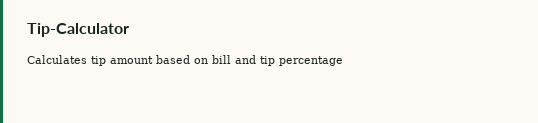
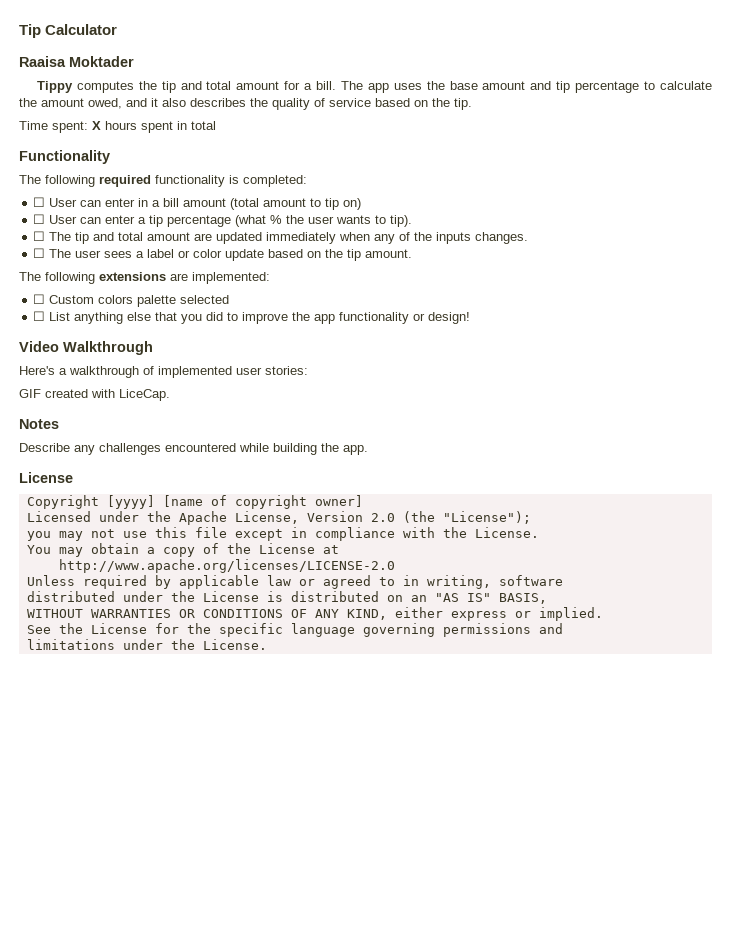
- Tip-Calculator
- Calculates tip amount based on bill and tip percentage
+ Tip Calculator
+ Raaisa Moktader
+ Tippy computes the tip and total amount for a bill. The app uses the base amount and tip percentage to calculate the amount owed, and it also describes the quality of service based on the tip.
+ Time spent: X hours spent in total
+ Functionality
+ The following required functionality is completed:
+ ☐ User can enter in a bill amount (total amount to tip on)
+ ☐ User can enter a tip percentage (what % the user wants to tip).
+ ☐ The tip and total amount are updated immediately when any of the inputs changes.
+ ☐ The user sees a label or color update based on the tip amount.
+ The following extensions are implemented:
+ ☐ Custom colors palette selected
+ ☐ List anything else that you did to improve the app functionality or design!
+ Video Walkthrough
+ Here's a walkthrough of implemented user stories:
+ GIF created with LiceCap.
+ Notes
+ Describe any challenges encountered while building the app.
+ License
+ Copyright [yyyy] [name of copyright owner]
+ Licensed under the Apache License, Version 2.0 (the "License");
+ you may not use this file except in compliance with the License.
+ You may obtain a copy of the License at
+ http://www.apache.org/licenses/LICENSE-2.0
+ Unless required by applicable law or agreed to in writing, software
+ distributed under the License is distributed on an "AS IS" BASIS,
+ WITHOUT WARRANTIES OR CONDITIONS OF ANY KIND, either express or implied.
+ See the License for the specific language governing permissions and
+ limitations under the License.

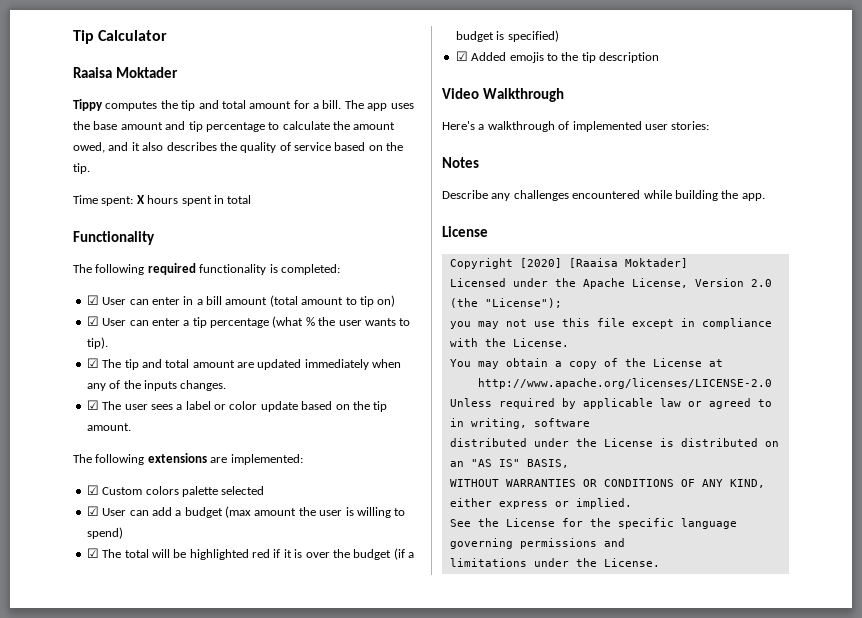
- ☐ User can enter in a bill amount (total amount to tip on)
+ ☑ User can enter in a bill amount (total amount to tip on)
- ☐ User can enter a tip percentage (what % the user wants to tip).
+ ☑ User can enter a tip percentage (what % the user wants to tip).
- ☐ The tip and total amount are updated immediately when any of the inputs changes.
+ ☑ The tip and total amount are updated immediately when any of the inputs changes.
- ☐ The user sees a label or color update based on the tip amount.
+ ☑ The user sees a label or color update based on the tip amount.
- ☐ Custom colors palette selected
+ ☑ Custom colors palette selected
- ☐ List anything else that you did to improve the app functionality or design!
+ ☑ User can add a budget (max amount the user is willing to spend)
+ ☑ The total will be highlighted red if it is over the budget (if a budget is specified)
+ ☑ Added emojis to the tip description
- GIF created with LiceCap.
- Copyright [yyyy] [name of copyright owner]
+ Copyright [2020] [Raaisa Moktader]

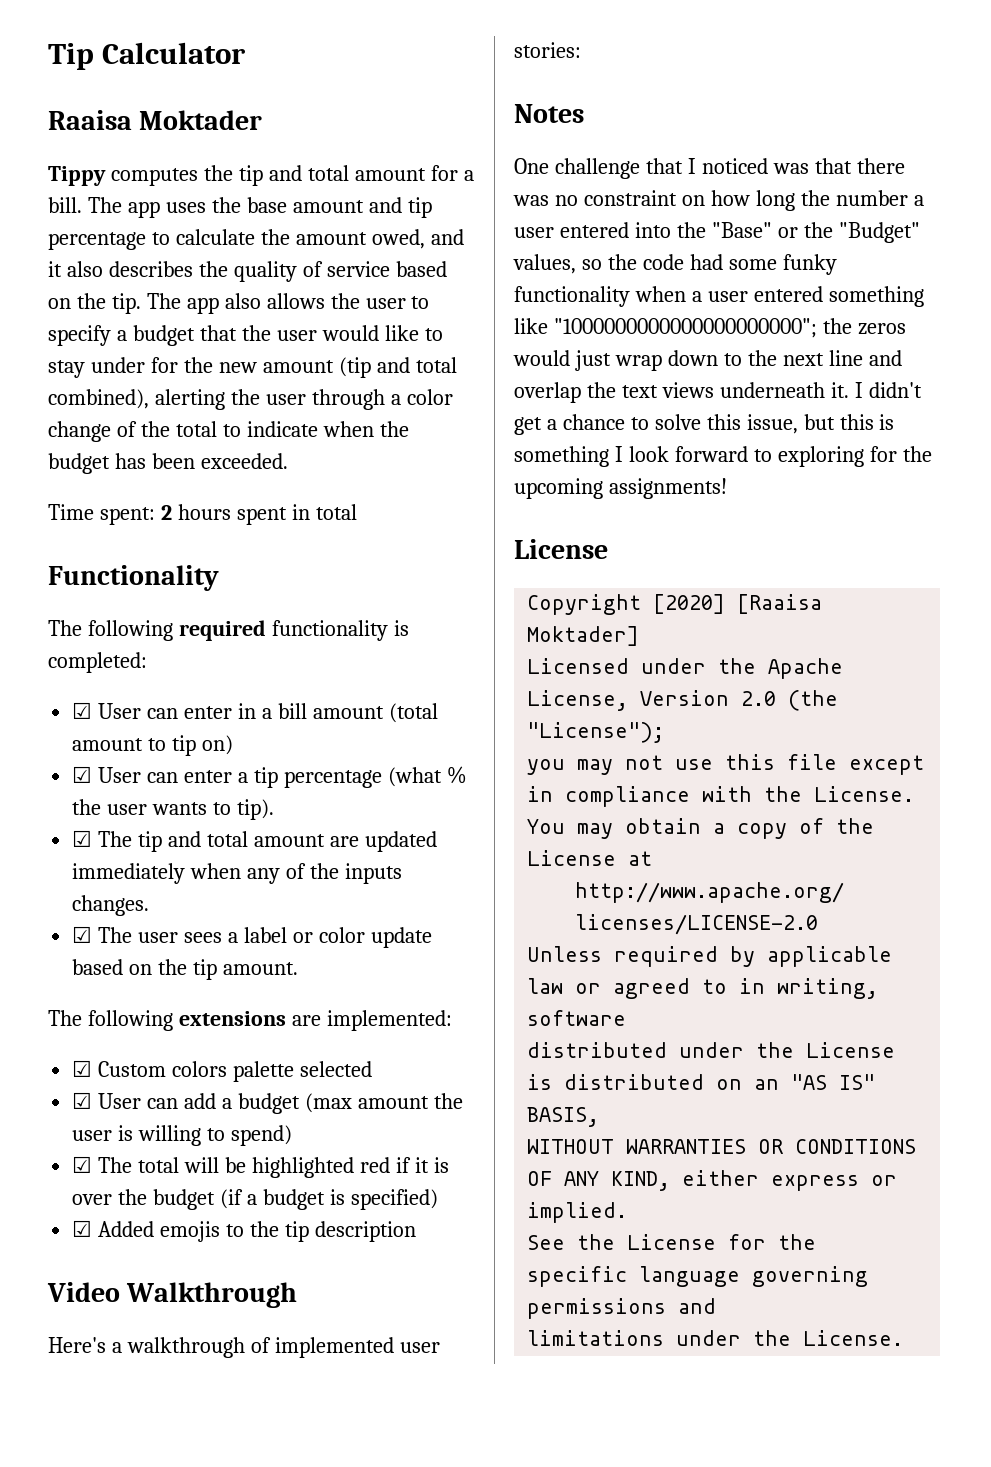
+ The app also allows the user to specify a budget that the user would like to stay under for the new amount (tip and total combined), alerting the user through a color change of the total to indicate when the budget has been exceeded.
- Time spent: X hours spent in total
+ Time spent: 2 hours spent in total
- Describe any challenges encountered while building the app.
+ One challenge that I noticed was that there was no constraint on how long the number a user entered into the "Base" or the "Budget" values, so the code had some funky functionality when a user entered something like "1000000000000000000000"; the zeros would just wrap down to the next line and overlap the text views underneath it. I didn't get a chance to solve this issue, but this is something I look forward to exploring for the upcoming assignments!

